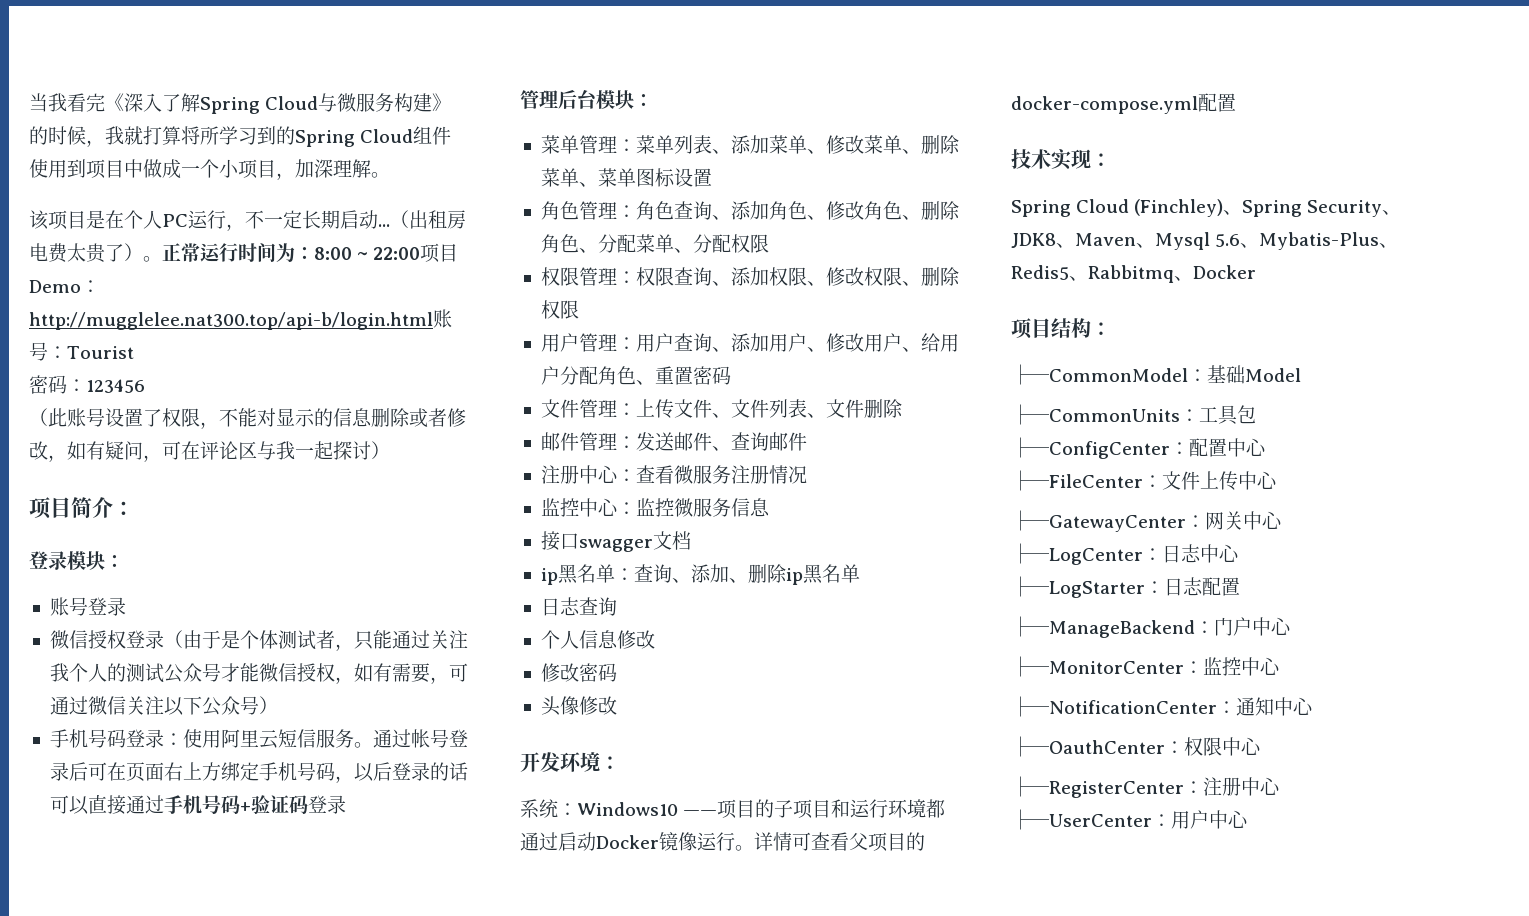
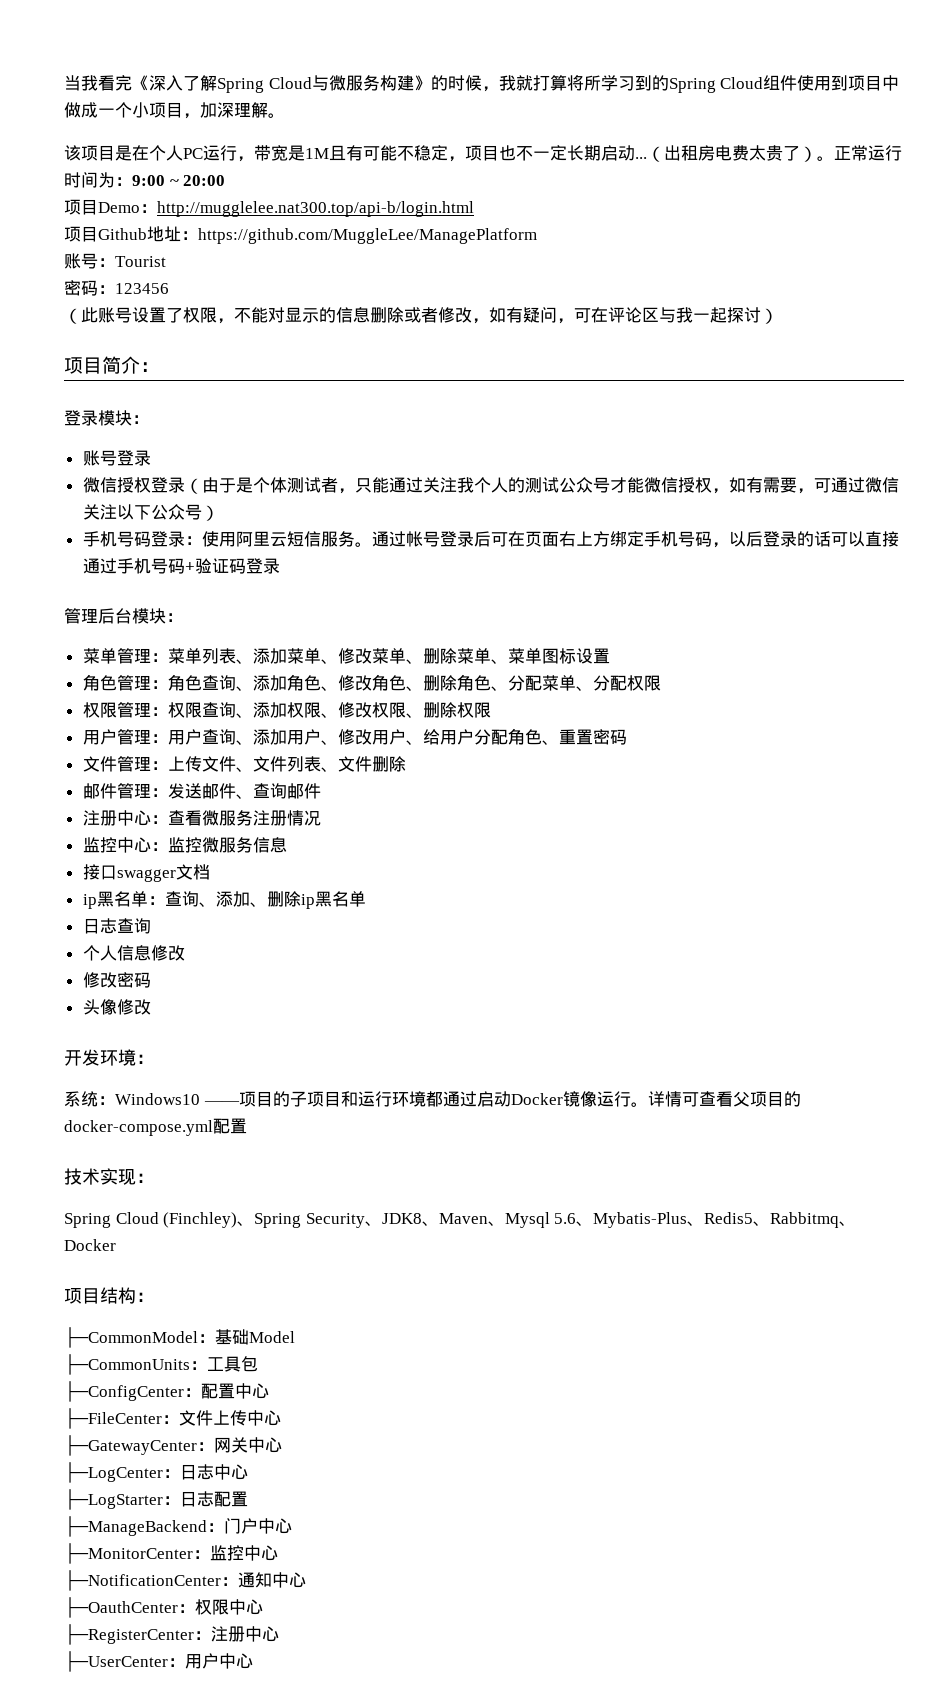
- 该项目是在个人PC运行，不一定长期启动...
+ 该项目是在个人PC运行，带宽是1M且有可能不稳定，项目也不一定长期启动...
- 正常运行时间为：8:00 ~ 22:00项目Demo：http://mugglelee.nat300.top/api-b/login.html账号：Tourist
+ 正常运行时间为：9:00 ~ 20:00
+ 项目Demo：http://mugglelee.nat300.top/api-b/login.html
+ 项目Github地址：https://github.com/MuggleLee/ManagePlatform
+ 账号：Tourist

